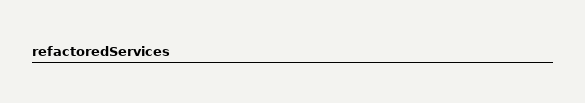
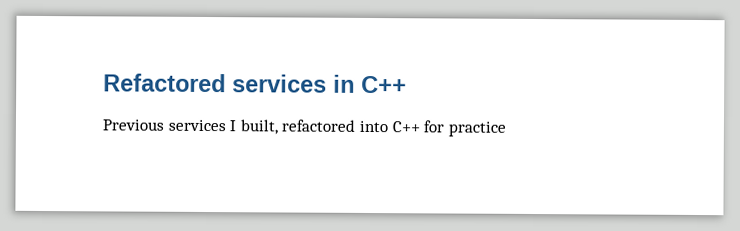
- refactoredServices
+ Refactored services in C++
+ Previous services I built, refactored into C++ for practice

